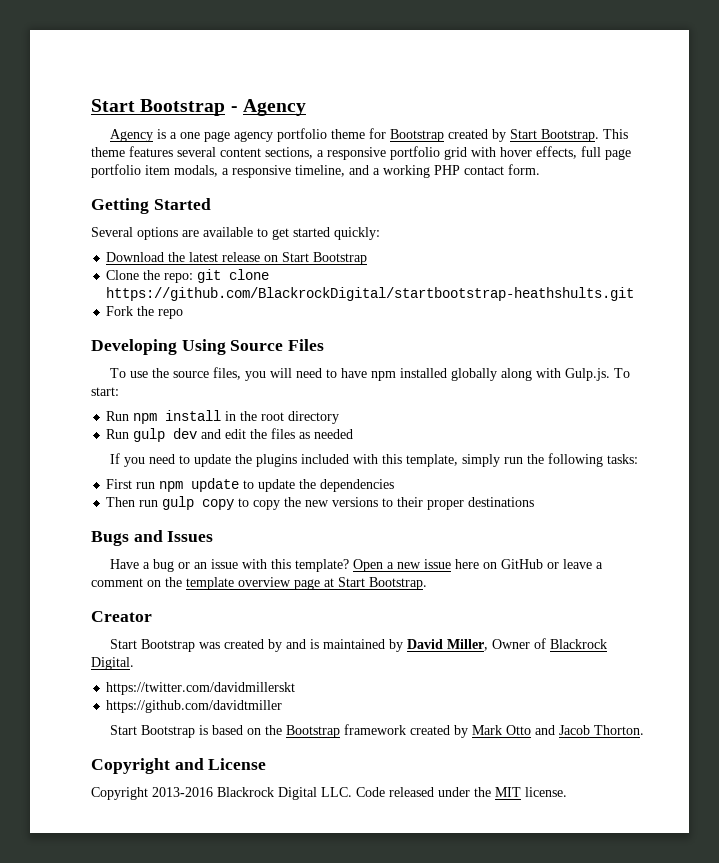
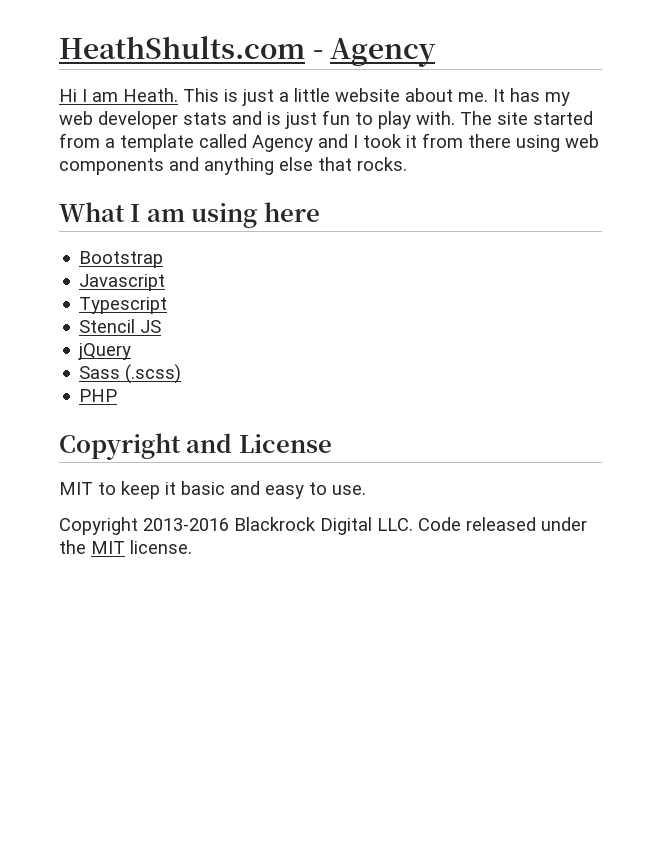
- Start Bootstrap - Agency
+ HeathShults.com - Agency
- Agency is a one page agency portfolio theme for Bootstrap created by Start Bootstrap. This theme features several content sections, a responsive portfolio grid with hover effects, full page portfolio item modals, a responsive timeline, and a working PHP contact form.
- Getting Started
- Several options are available to get started quickly:
- Download the latest release on Start Bootstrap
- Clone the repo: git clone https://github.com/BlackrockDigital/startbootstrap-heathshults.git
- Fork the repo
- Developing Using Source Files
- To use the source files, you will need to have npm installed globally along with Gulp.js. To start:
- Run npm install in the root directory
- Run gulp dev and edit the files as needed
- If you need to update the plugins included with this template, simply run the following tasks:
- First run npm update to update the dependencies
- Then run gulp copy to copy the new versions to their proper destinations
- Bugs and Issues
- Have a bug or an issue with this template? Open a new issue here on GitHub or leave a comment on the template overview page at Start Bootstrap.
- Creator
- Start Bootstrap was created by and is maintained by David Miller, Owner of Blackrock Digital.
- https://twitter.com/davidmillerskt
- https://github.com/davidtmiller
- Start Bootstrap is based on the Bootstrap framework created by Mark Otto and Jacob Thorton.
+ Hi I am Heath. This is just a little website about me. It has my web developer stats and is just fun to play with. The site started from a template called Agency and I took it from there using web components and anything else that rocks.
+ What I am using here
+ Bootstrap
+ Javascript
+ Typescript
+ Stencil JS
+ jQuery
+ Sass (.scss)
+ PHP
  Copyright and License
+ MIT to keep it basic and easy to use.

